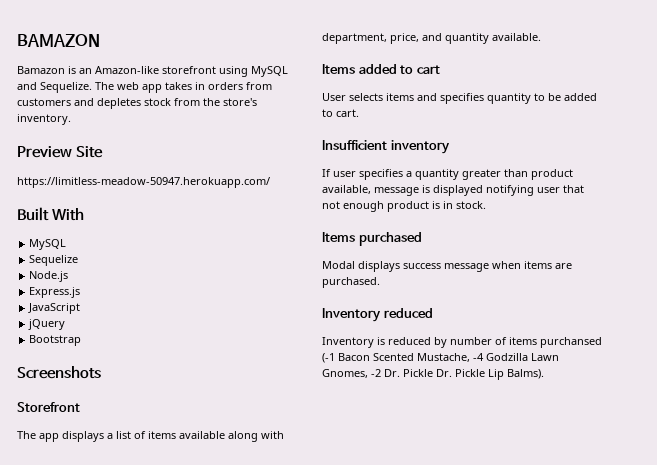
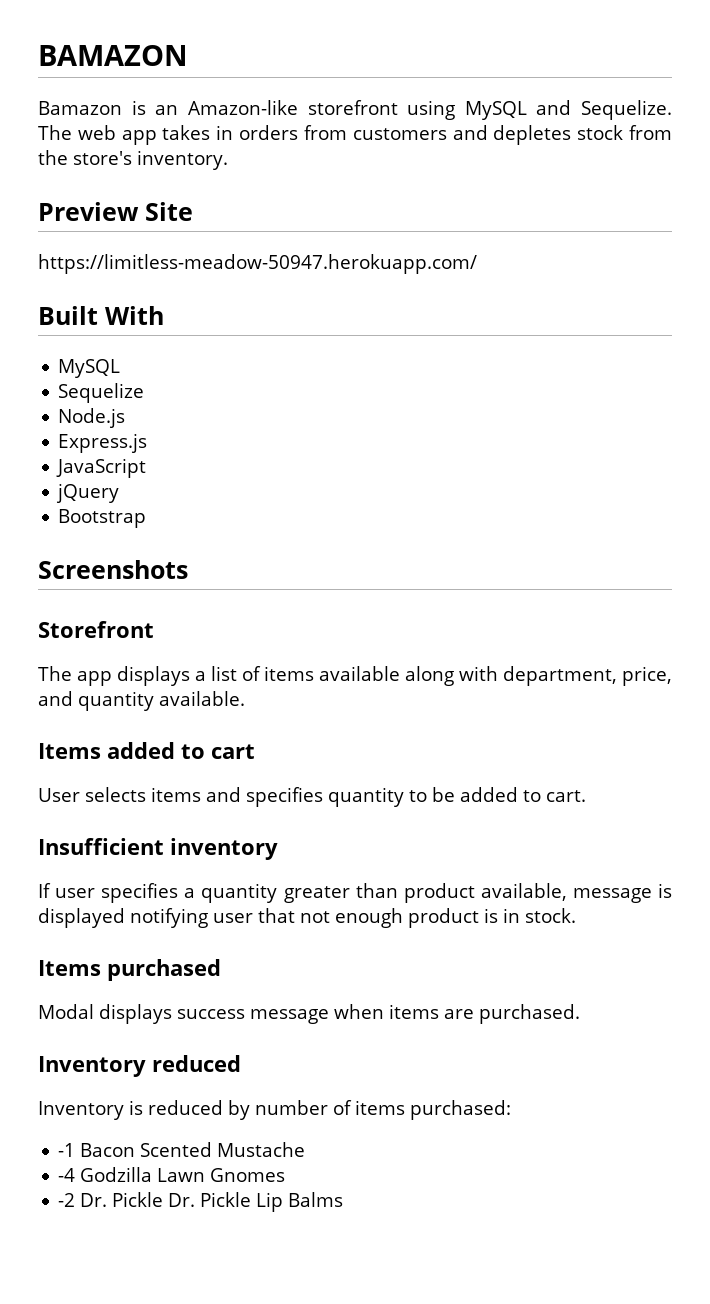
- Inventory is reduced by number of items purchansed (-1 Bacon Scented Mustache, -4 Godzilla Lawn Gnomes, -2 Dr. Pickle Dr. Pickle Lip Balms).
+ Inventory is reduced by number of items purchased:
+ -1 Bacon Scented Mustache
+ -4 Godzilla Lawn Gnomes
+ -2 Dr. Pickle Dr. Pickle Lip Balms

